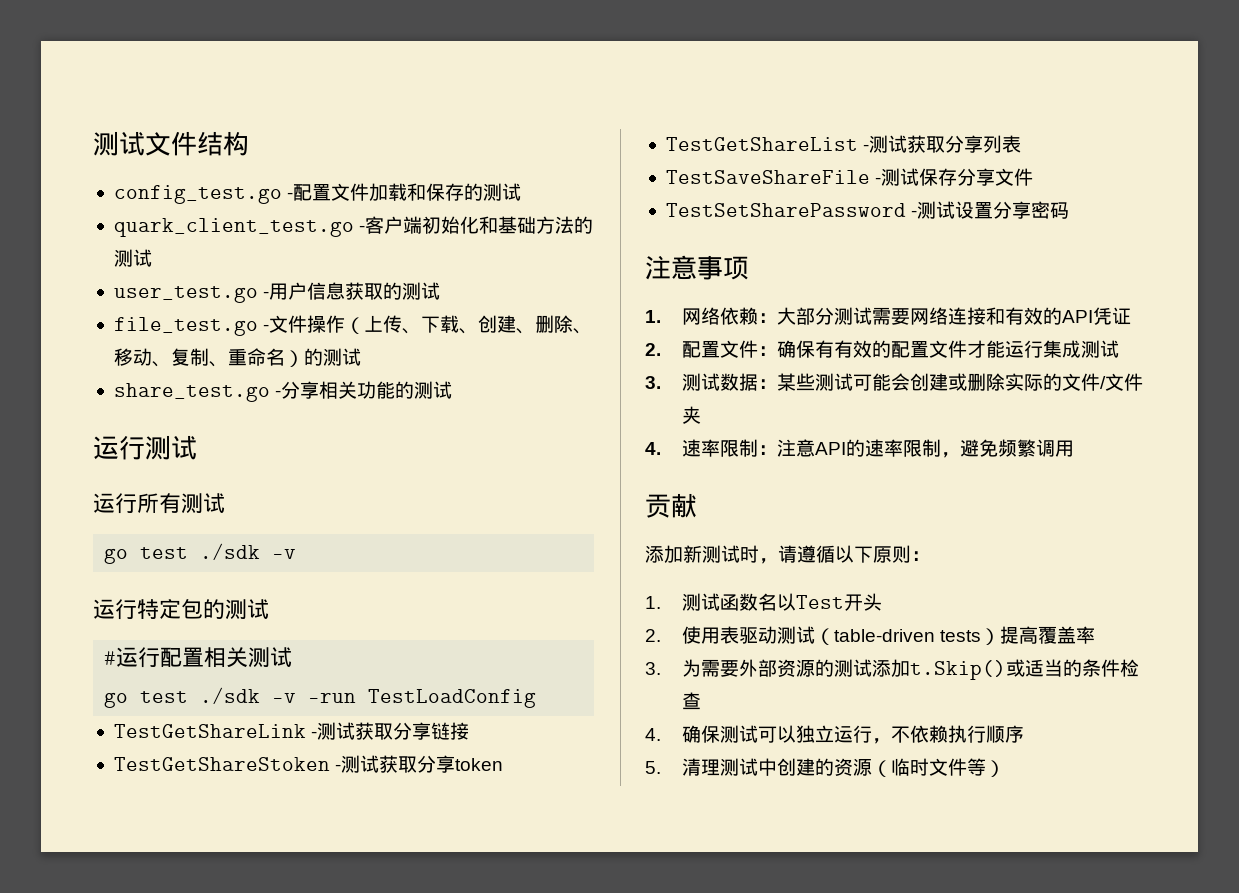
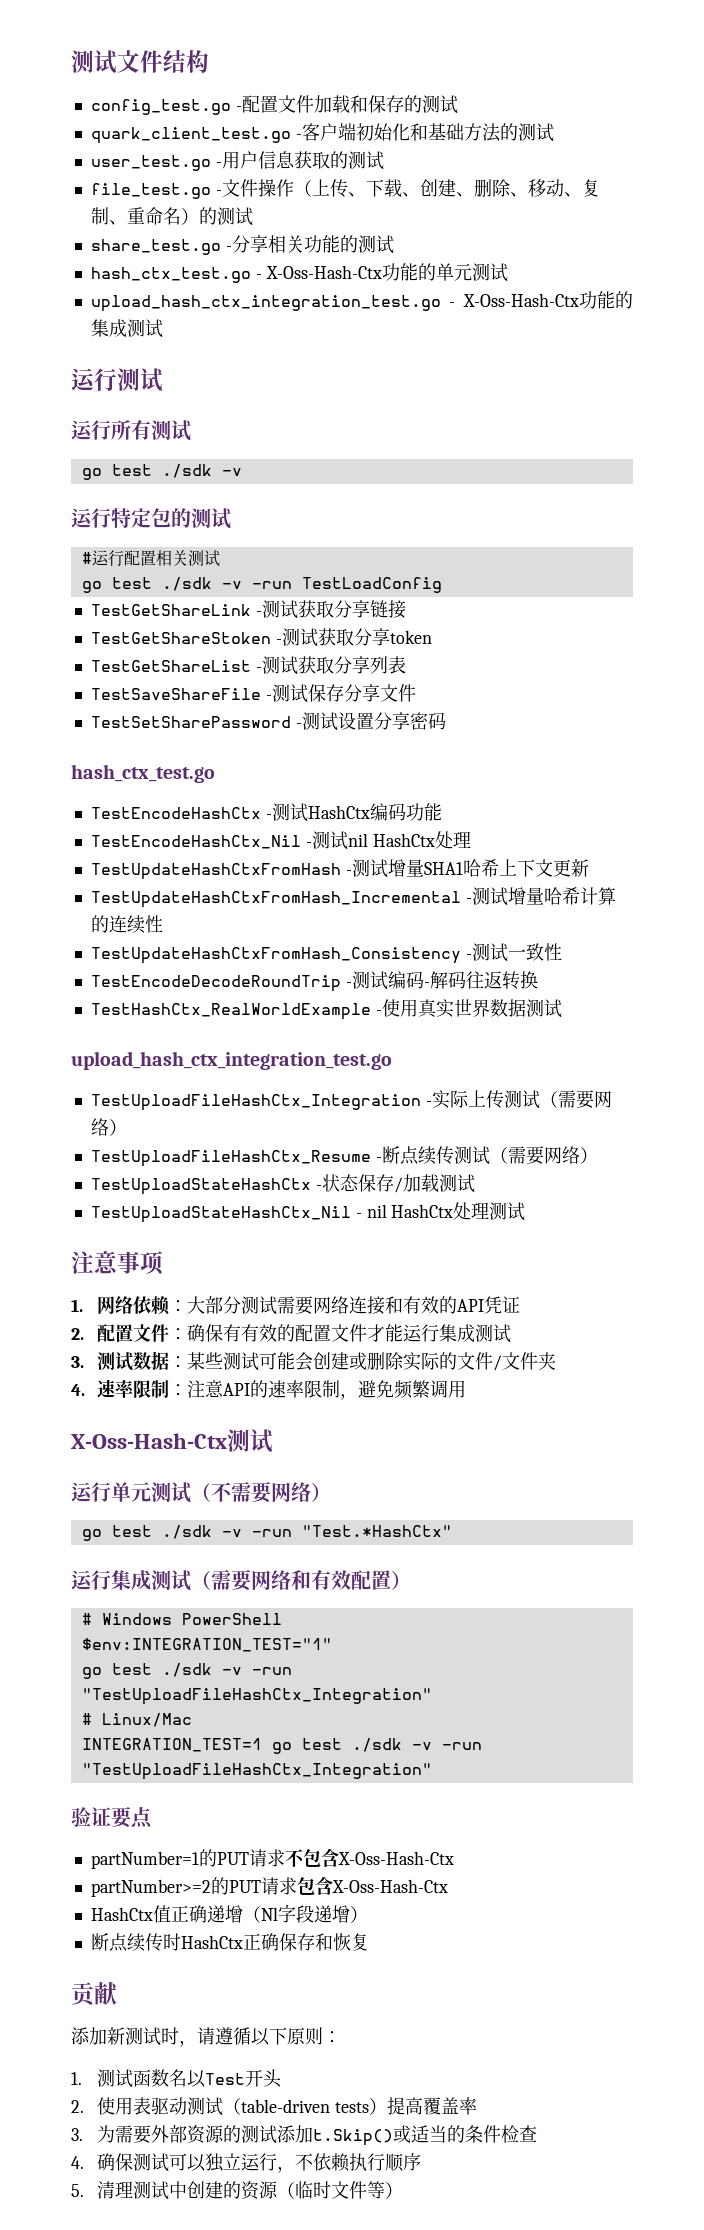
+ hash_ctx_test.go - X-Oss-Hash-Ctx功能的单元测试
+ upload_hash_ctx_integration_test.go - X-Oss-Hash-Ctx功能的集成测试
  TestSetSharePassword -测试设置分享密码
+ hash_ctx_test.go
+ TestEncodeHashCtx -测试HashCtx编码功能
+ TestEncodeHashCtx_Nil -测试nil HashCtx处理
+ TestUpdateHashCtxFromHash -测试增量SHA1哈希上下文更新
+ TestUpdateHashCtxFromHash_Incremental -测试增量哈希计算的连续性
+ TestUpdateHashCtxFromHash_Consistency -测试一致性
+ TestEncodeDecodeRoundTrip -测试编码-解码往返转换
+ TestHashCtx_RealWorldExample -使用真实世界数据测试
+ upload_hash_ctx_integration_test.go
+ TestUploadFileHashCtx_Integration -实际上传测试（需要网络）
+ TestUploadFileHashCtx_Resume -断点续传测试（需要网络）
+ TestUploadStateHashCtx -状态保存/加载测试
+ TestUploadStateHashCtx_Nil - nil HashCtx处理测试
+ X-Oss-Hash-Ctx测试
+ 运行单元测试（不需要网络）
+ go test ./sdk -v -run "Test.*HashCtx"
+ 运行集成测试（需要网络和有效配置）
+ # Windows PowerShell
+ $env:INTEGRATION_TEST="1"
+ go test ./sdk -v -run "TestUploadFileHashCtx_Integration"
+ # Linux/Mac
+ INTEGRATION_TEST=1 go test ./sdk -v -run "TestUploadFileHashCtx_Integration"
+ 验证要点
+ partNumber=1的PUT请求不包含X-Oss-Hash-Ctx
+ partNumber>=2的PUT请求包含X-Oss-Hash-Ctx
+ HashCtx值正确递增（Nl字段递增）
+ 断点续传时HashCtx正确保存和恢复

